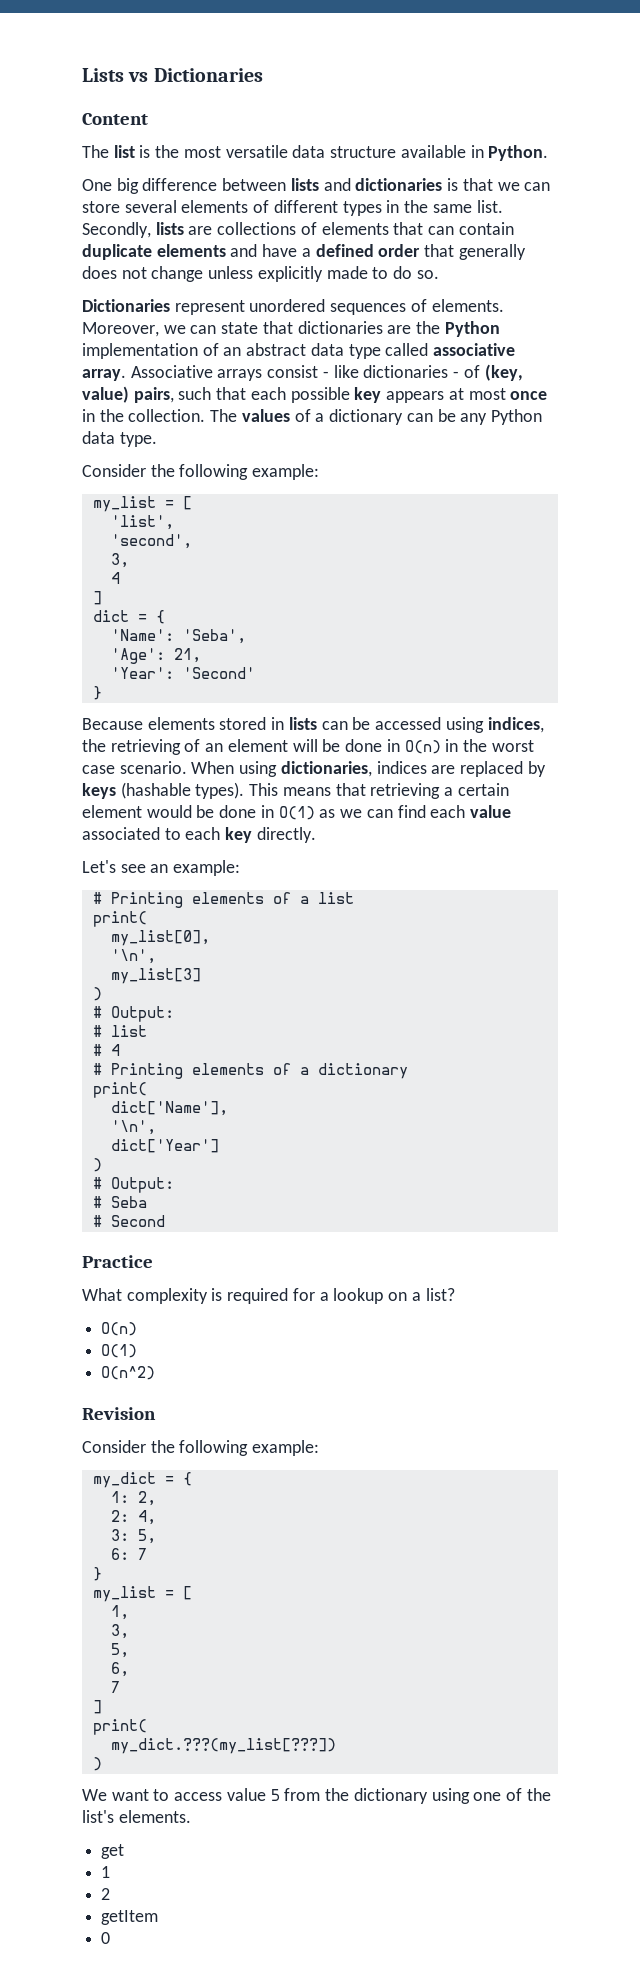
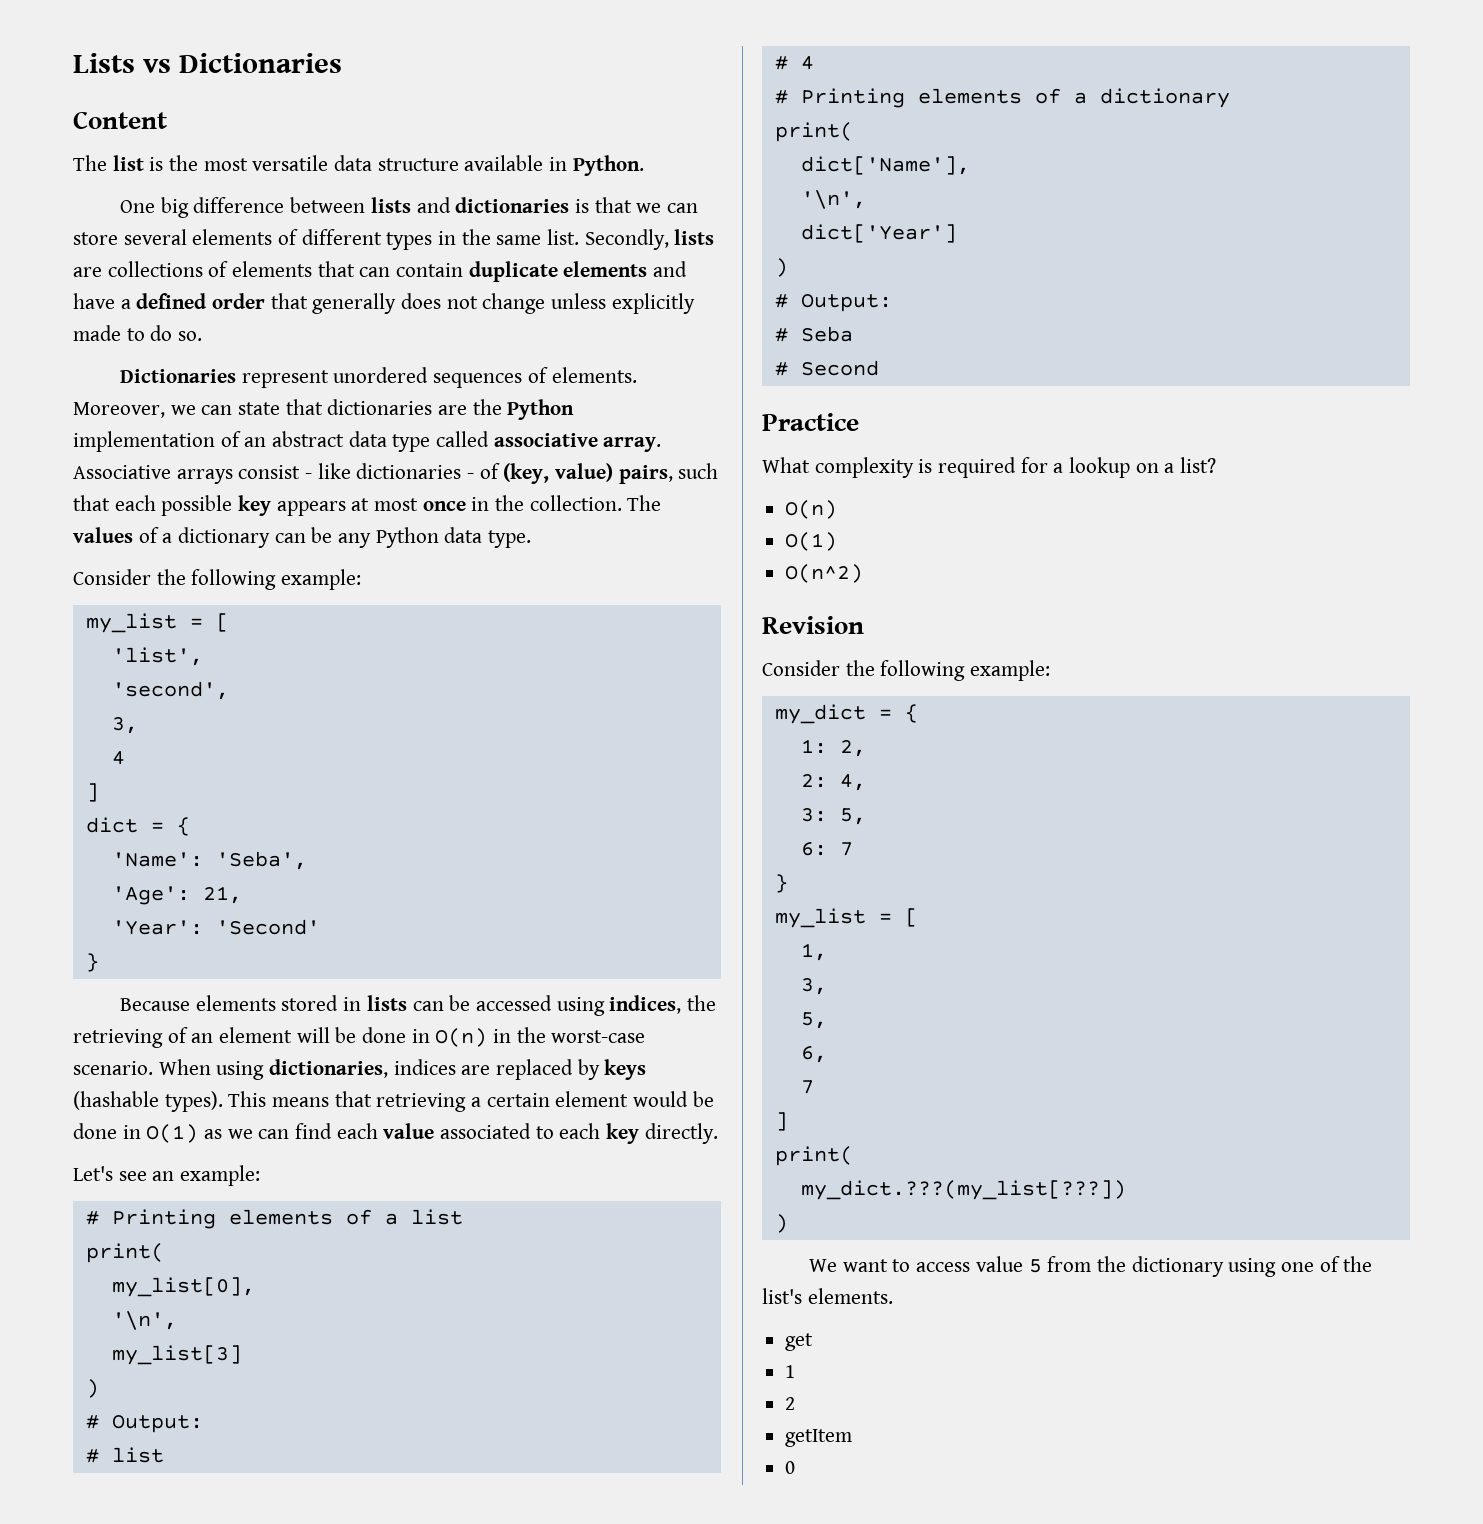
- Because elements stored in lists can be accessed using indices, the retrieving of an element will be done in O(n) in the worst case scenario.
+ Because elements stored in lists can be accessed using indices, the retrieving of an element will be done in O(n) in the worst-case scenario.

